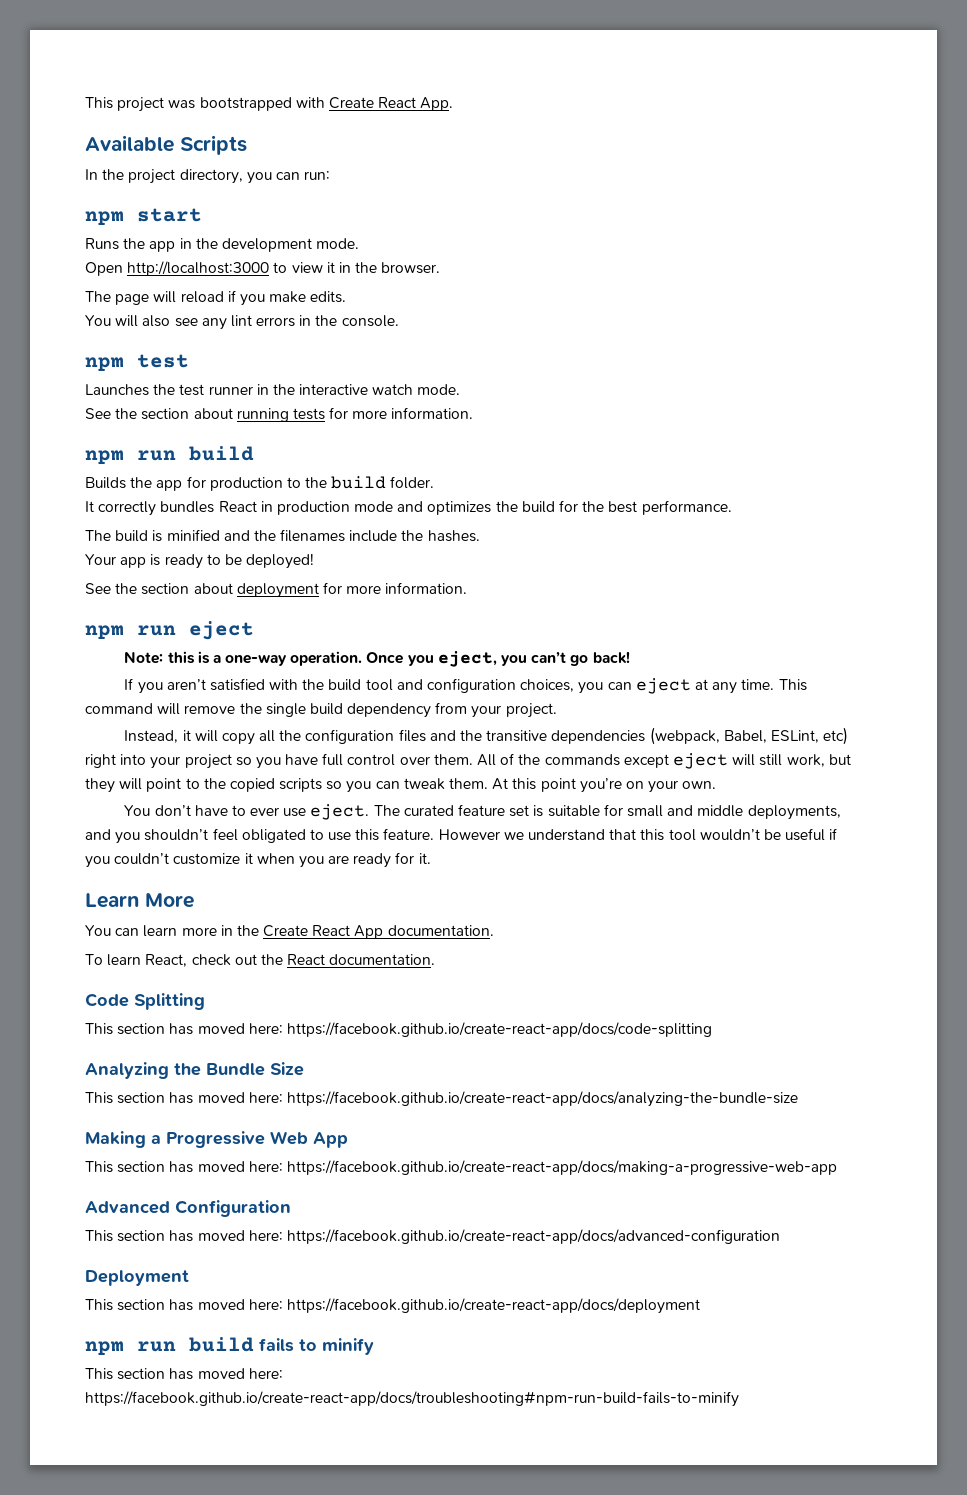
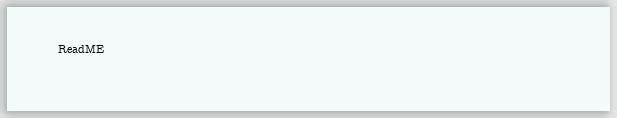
- This project was bootstrapped with Create React App.
- Available Scripts
- In the project directory, you can run:
- npm start
- Runs the app in the development mode.
- Open http://localhost:3000 to view it in the browser.
- The page will reload if you make edits.
- You will also see any lint errors in the console.
- npm test
- Launches the test runner in the interactive watch mode.
- See the section about running tests for more information.
- npm run build
- Builds the app for production to the build folder.
- It correctly bundles React in production mode and optimizes the build for the best performance.
- The build is minified and the filenames include the hashes.
- Your app is ready to be deployed!
- See the section about deployment for more information.
- npm run eject
- Note: this is a one-way operation. Once you eject, you can’t go back!
- If you aren’t satisfied with the build tool and configuration choices, you can eject at any time. This command will remove the single build dependency from your project.
- Instead, it will copy all the configuration files and the transitive dependencies (webpack, Babel, ESLint, etc) right into your project so you have full control over them. All of the commands except eject will still work, but they will point to the copied scripts so you can tweak them. At this point you’re on your own.
- You don’t have to ever use eject. The curated feature set is suitable for small and middle deployments, and you shouldn’t feel obligated to use this feature. However we understand that this tool wouldn’t be useful if you couldn’t customize it when you are ready for it.
- Learn More
- You can learn more in the Create React App documentation.
- To learn React, check out the React documentation.
- Code Splitting
- This section has moved here: https://facebook.github.io/create-react-app/docs/code-splitting
- Analyzing the Bundle Size
- This section has moved here: https://facebook.github.io/create-react-app/docs/analyzing-the-bundle-size
- Making a Progressive Web App
- This section has moved here: https://facebook.github.io/create-react-app/docs/making-a-progressive-web-app
- Advanced Configuration
- This section has moved here: https://facebook.github.io/create-react-app/docs/advanced-configuration
- Deployment
- This section has moved here: https://facebook.github.io/create-react-app/docs/deployment
- npm run build fails to minify
- This section has moved here: https://facebook.github.io/create-react-app/docs/troubleshooting#npm-run-build-fails-to-minify
+ ReadME

